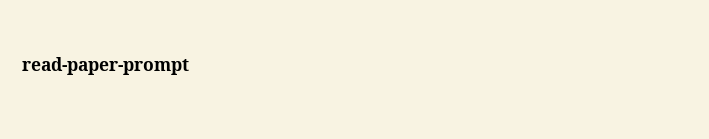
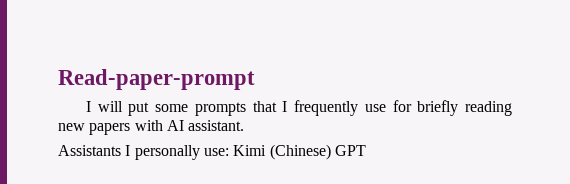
- read-paper-prompt
+ Read-paper-prompt
+ I will put some prompts that I frequently use for briefly reading new papers with AI assistant.
+ Assistants I personally use: Kimi (Chinese) GPT

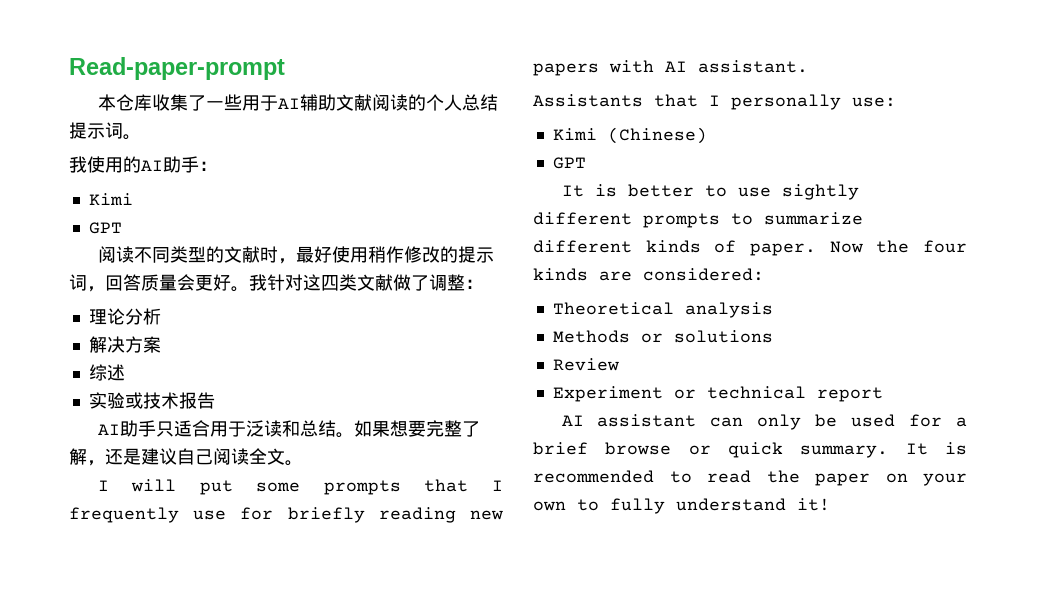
+ 本仓库收集了一些用于AI辅助文献阅读的个人总结提示词。
+ 我使用的AI助手：
+ Kimi
+ GPT
+ 阅读不同类型的文献时，最好使用稍作修改的提示词，回答质量会更好。我针对这四类文献做了调整：
+ 理论分析
+ 解决方案
+ 综述
+ 实验或技术报告
+ AI助手只适合用于泛读和总结。如果想要完整了解，还是建议自己阅读全文。
- Assistants I personally use: Kimi (Chinese) GPT
+ Assistants that I personally use:
+ Kimi (Chinese)
+ GPT
+ It is better to use sightly different prompts to summarize different kinds of paper. Now the four kinds are considered:
+ Theoretical analysis
+ Methods or solutions
+ Review
+ Experiment or technical report
+ AI assistant can only be used for a brief browse or quick summary. It is recommended to read the paper on your own to fully understand it!

